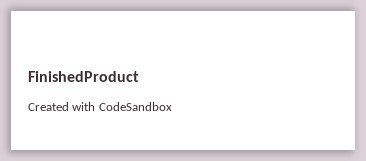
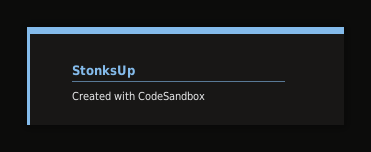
- FinishedProduct
+ StonksUp

